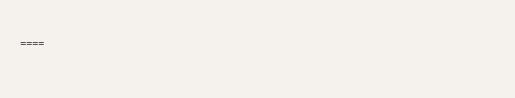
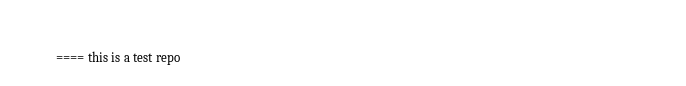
- ====
+ ==== this is a test repo

